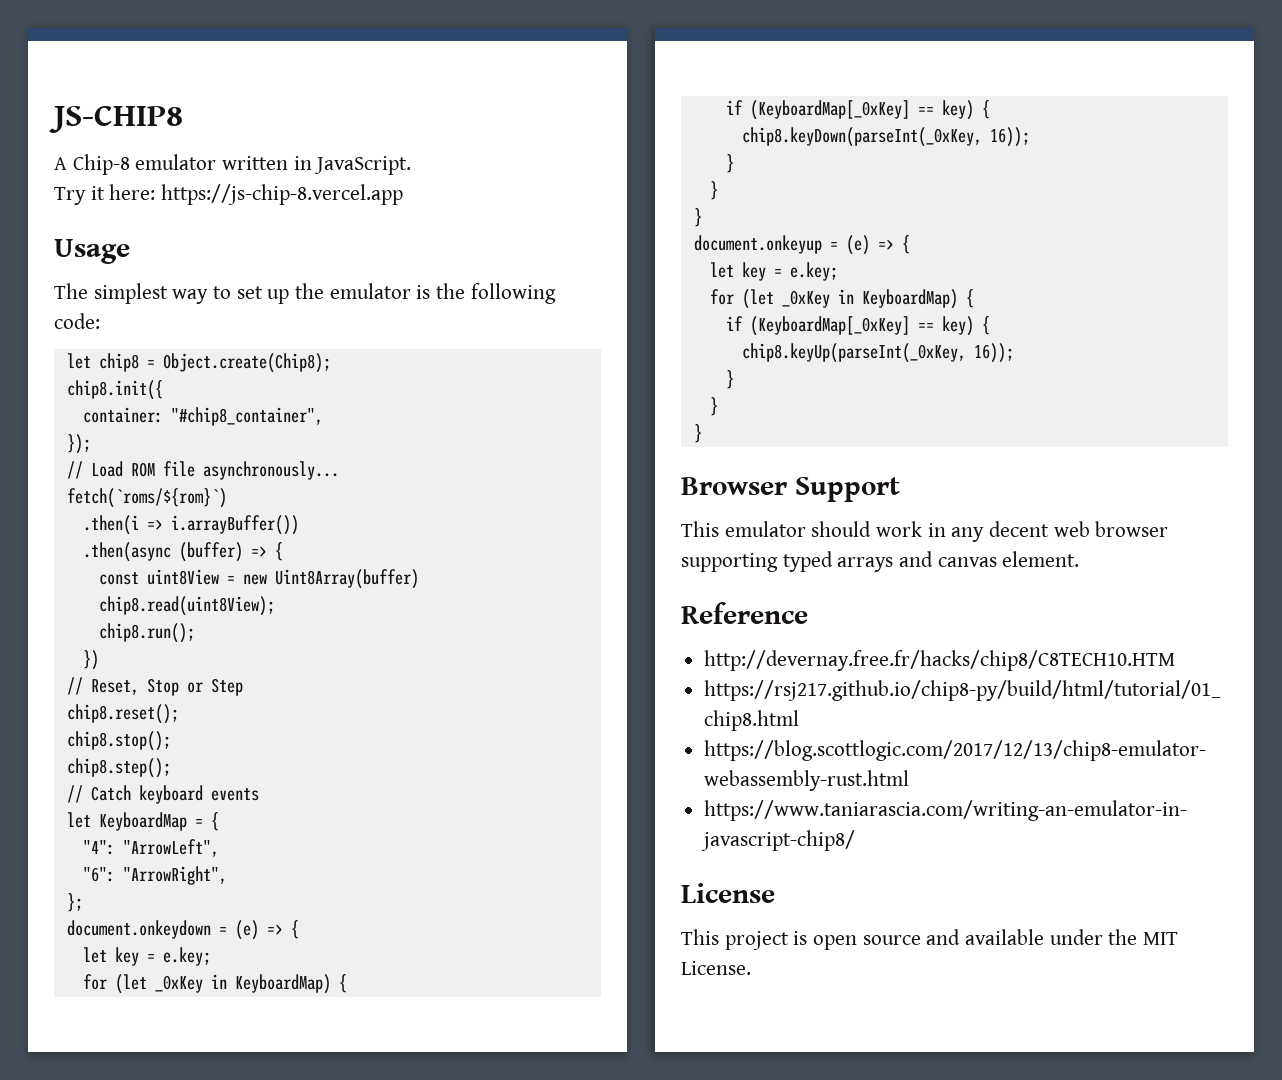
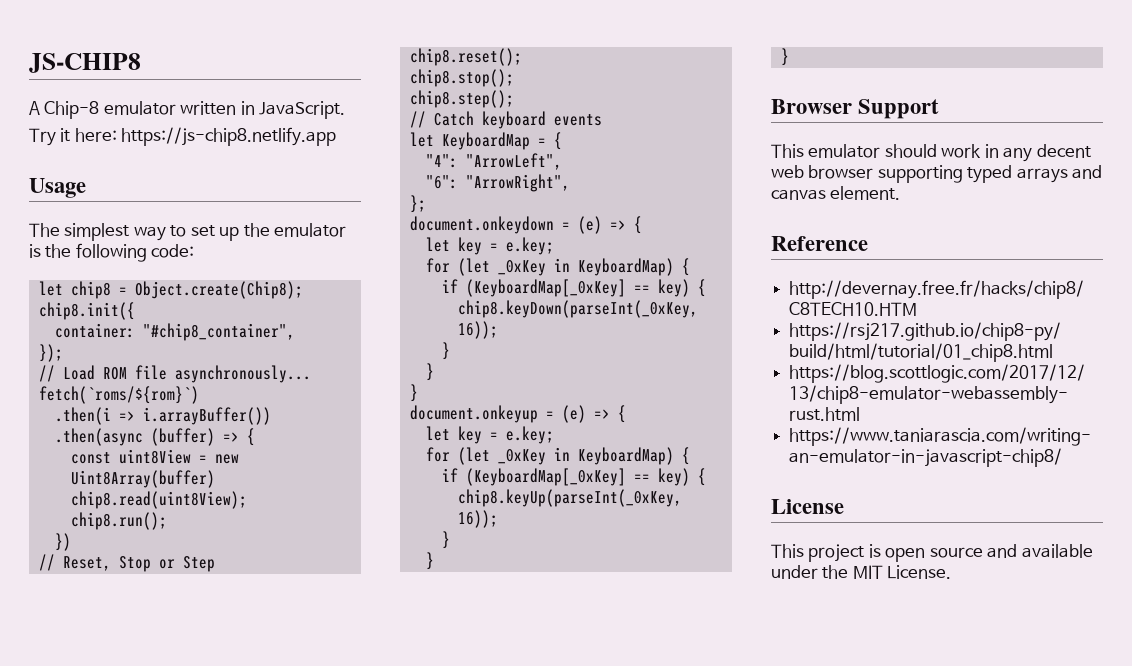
- Try it here: https://js-chip-8.vercel.app
+ Try it here: https://js-chip8.netlify.app

